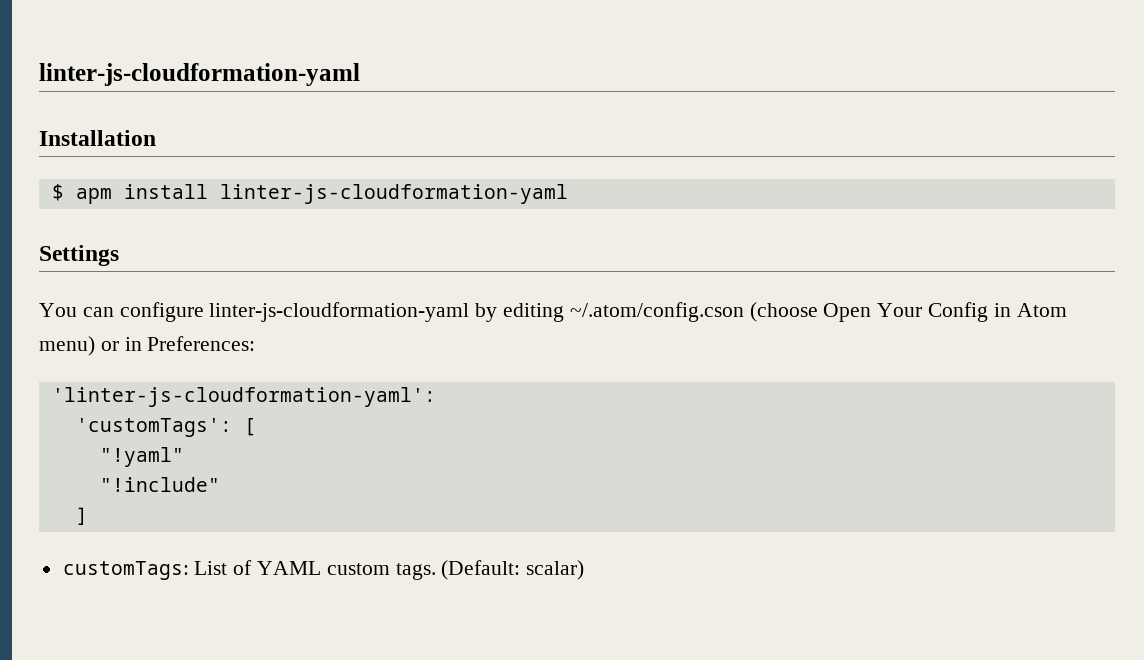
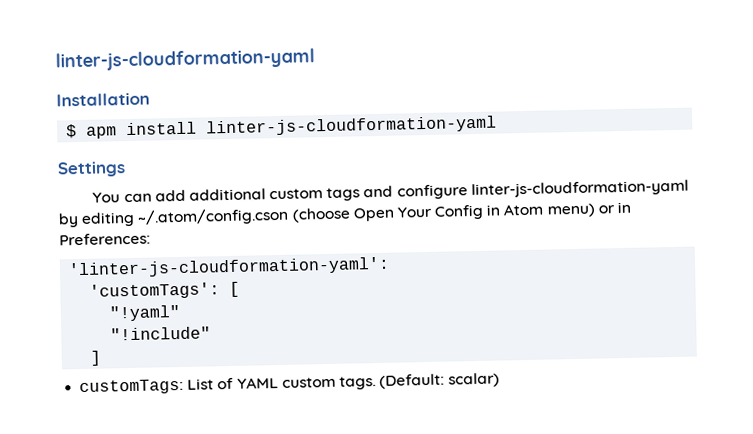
- You can configure linter-js-cloudformation-yaml by editing ~/.atom/config.cson (choose Open Your Config in Atom menu) or in Preferences:
+ You can add additional custom tags and configure linter-js-cloudformation-yaml by editing ~/.atom/config.cson (choose Open Your Config in Atom menu) or in Preferences:

